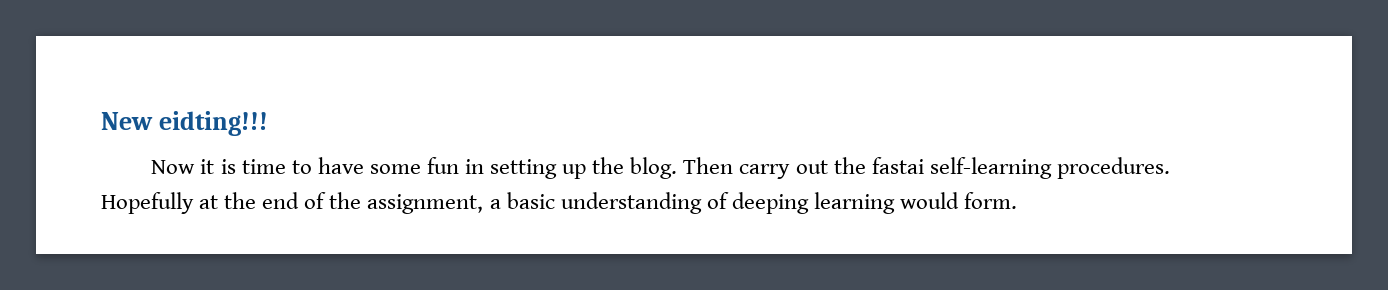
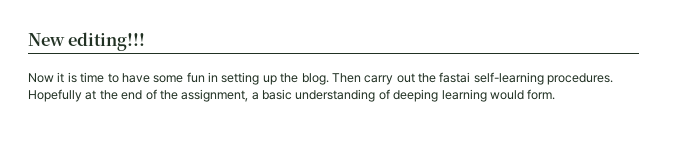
- New eidting!!!
+ New editing!!!

